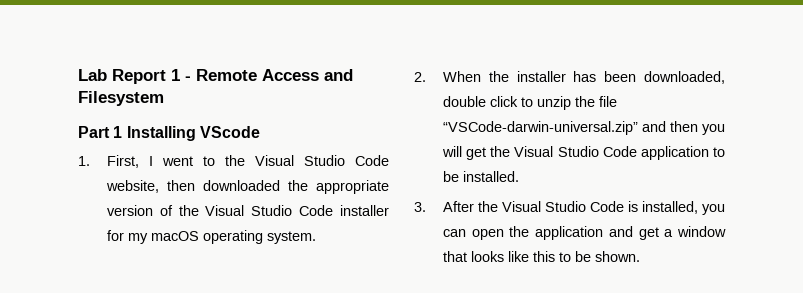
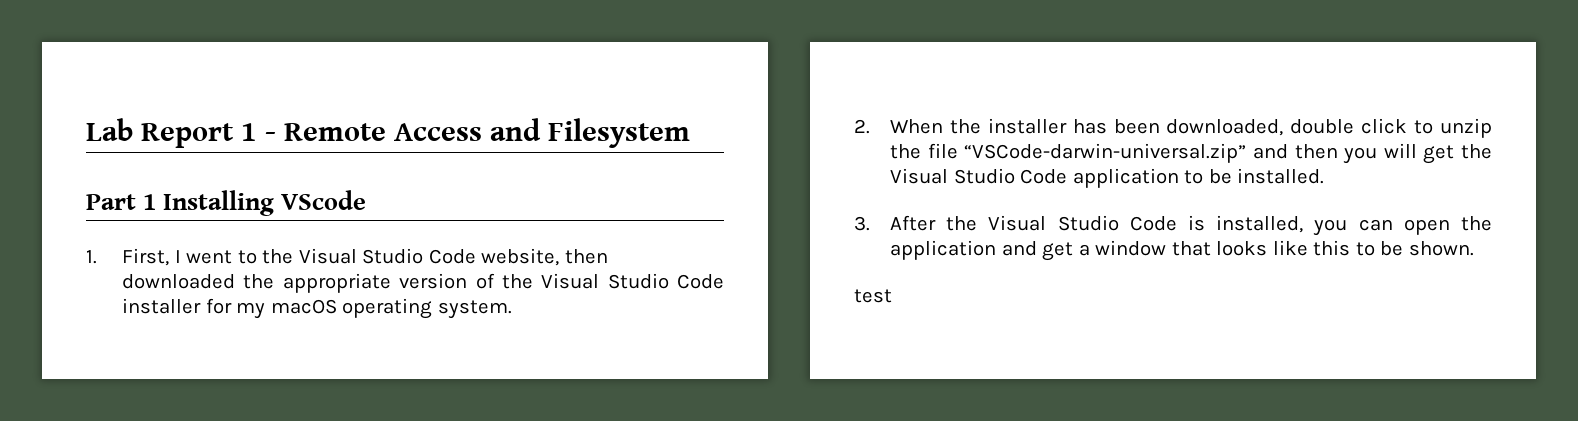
+ test

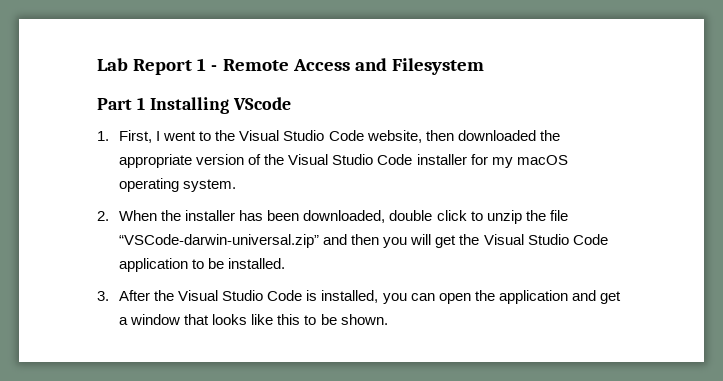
- test

